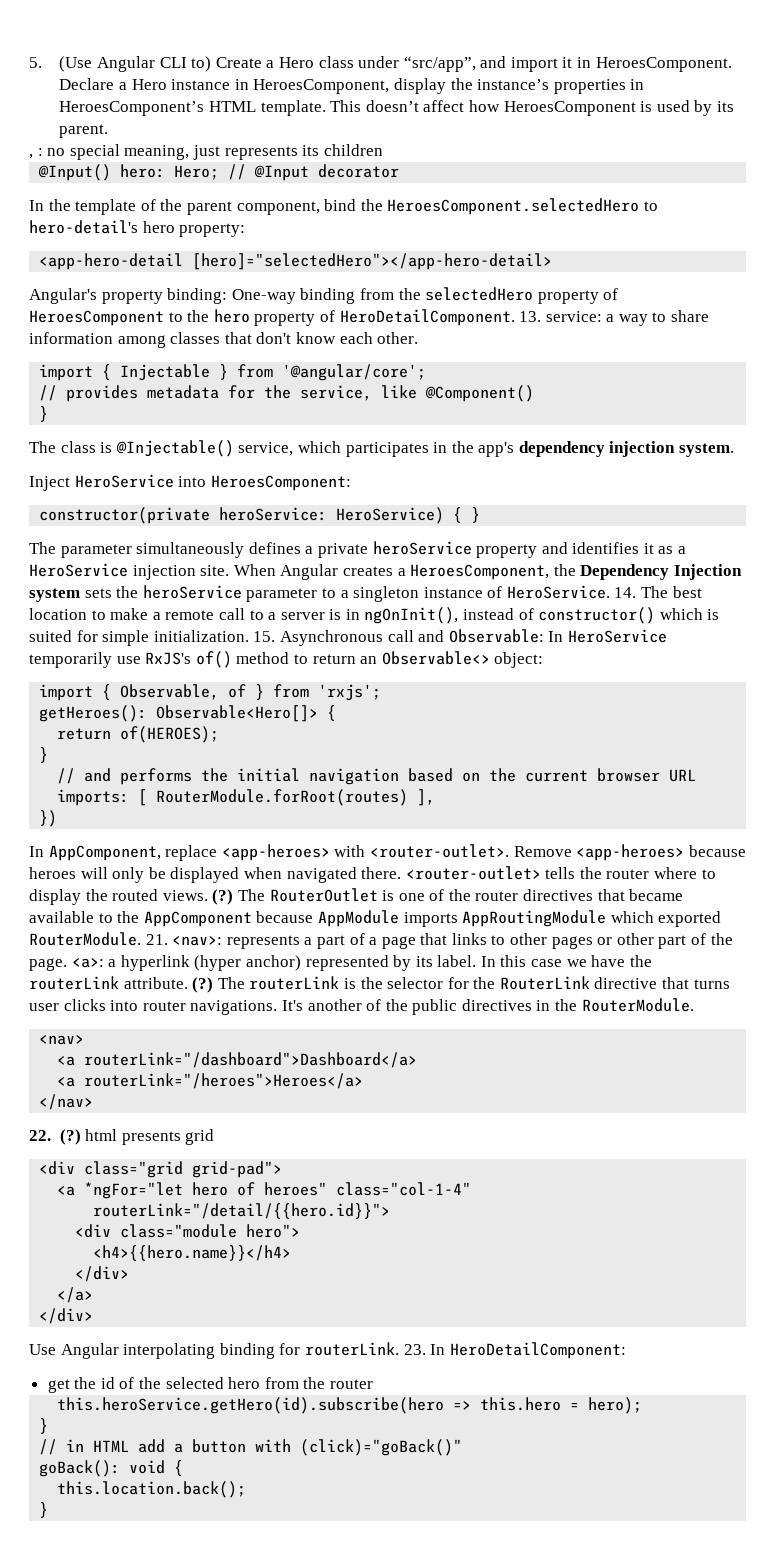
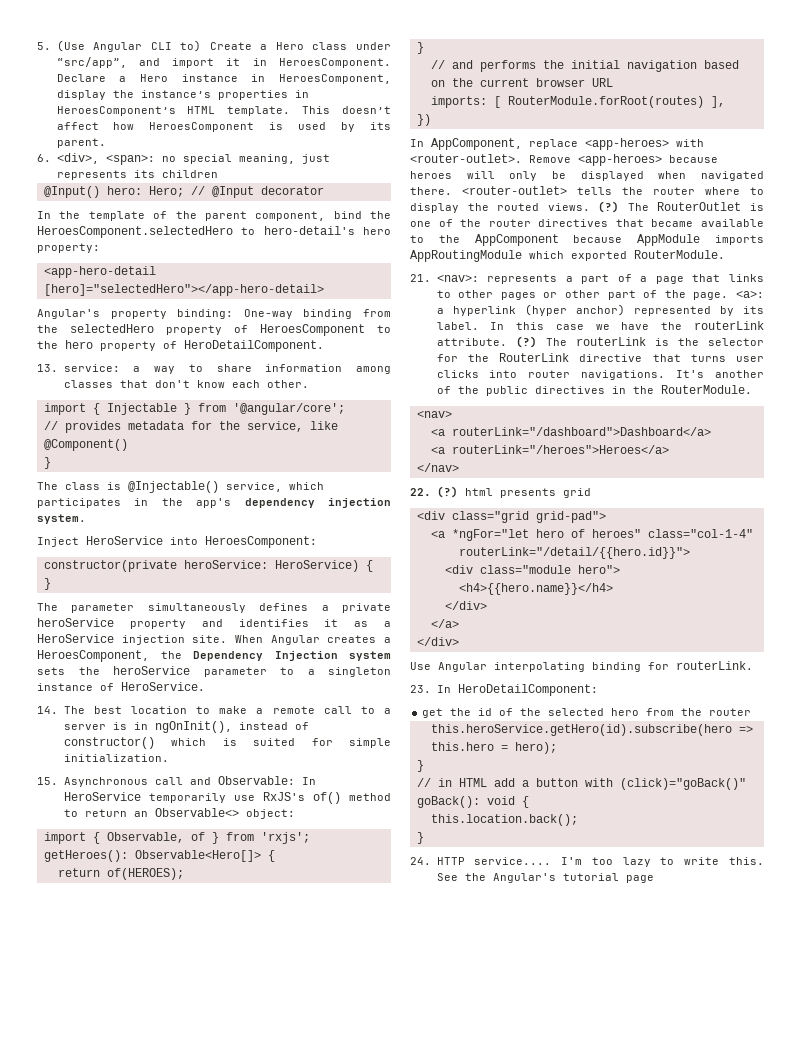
- , : no special meaning, just represents its children
+ 6. <div>, <span>: no special meaning, just represents its children
- Angular's property binding: One-way binding from the selectedHero property of HeroesComponent to the hero property of HeroDetailComponent. 13. service: a way to share information among classes that don't know each other.
+ Angular's property binding: One-way binding from the selectedHero property of HeroesComponent to the hero property of HeroDetailComponent.
+ 13. service: a way to share information among classes that don't know each other.
- When Angular creates a HeroesComponent, the Dependency Injection system sets the heroService parameter to a singleton instance of HeroService. 14. The best location to make a remote call to a server is in ngOnInit(), instead of constructor() which is suited for simple initialization. 15. Asynchronous call and Observable: In HeroService temporarily use RxJS's of() method to return an Observable<> object:
+ When Angular creates a HeroesComponent, the Dependency Injection system sets the heroService parameter to a singleton instance of HeroService.
+ 14. The best location to make a remote call to a server is in ngOnInit(), instead of constructor() which is suited for simple initialization.
+ 15. Asynchronous call and Observable: In HeroService temporarily use RxJS's of() method to return an Observable<> object:
- The RouterOutlet is one of the router directives that became available to the AppComponent because AppModule imports AppRoutingModule which exported RouterModule. 21. <nav>: represents a part of a page that links to other pages or other part of the page.
+ The RouterOutlet is one of the router directives that became available to the AppComponent because AppModule imports AppRoutingModule which exported RouterModule.
+ 21. <nav>: represents a part of a page that links to other pages or other part of the page.
- Use Angular interpolating binding for routerLink. 23. In HeroDetailComponent:
+ Use Angular interpolating binding for routerLink.
+ 23. In HeroDetailComponent:
+ 24. HTTP service.... I'm too lazy to write this. See the Angular's tutorial page

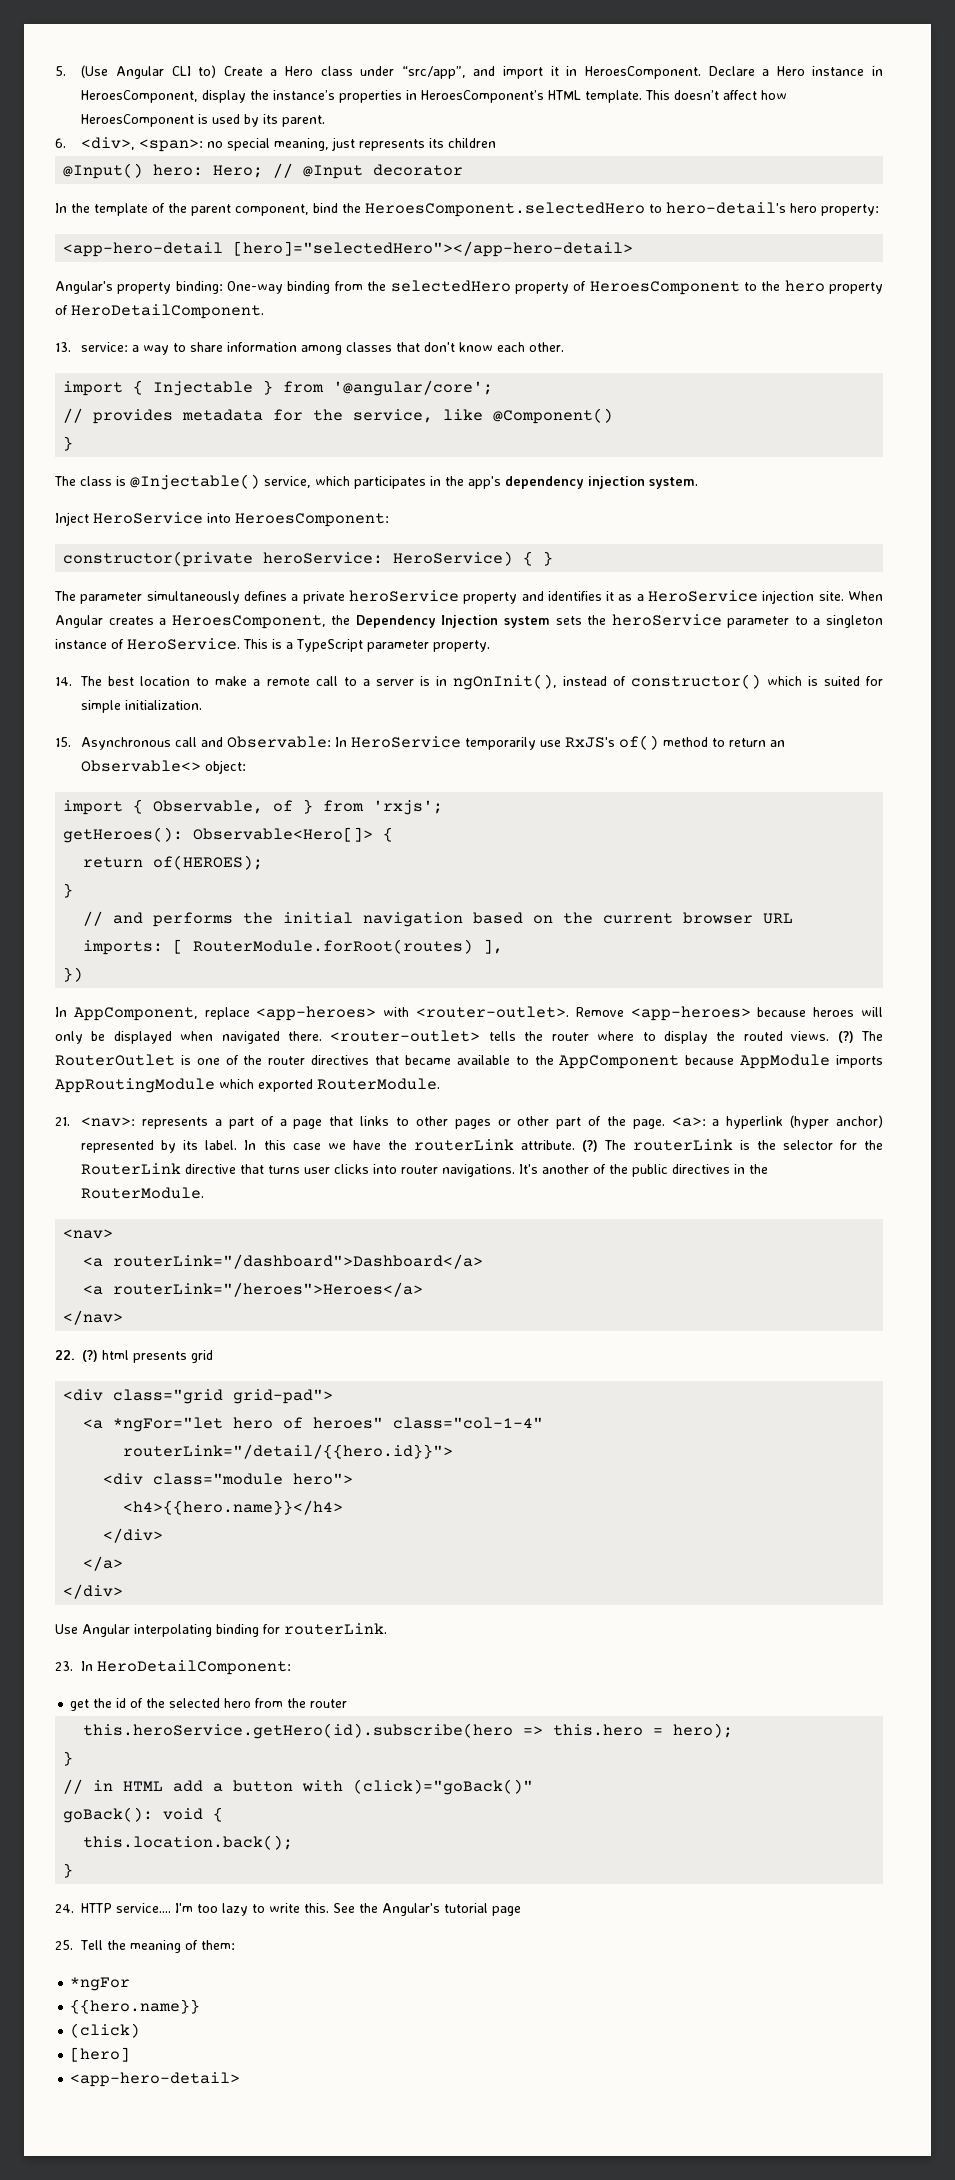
+ This is a TypeScript parameter property.
+ 25. Tell the meaning of them:
+ *ngFor
+ {{hero.name}}
+ (click)
+ [hero]
+ <app-hero-detail>

